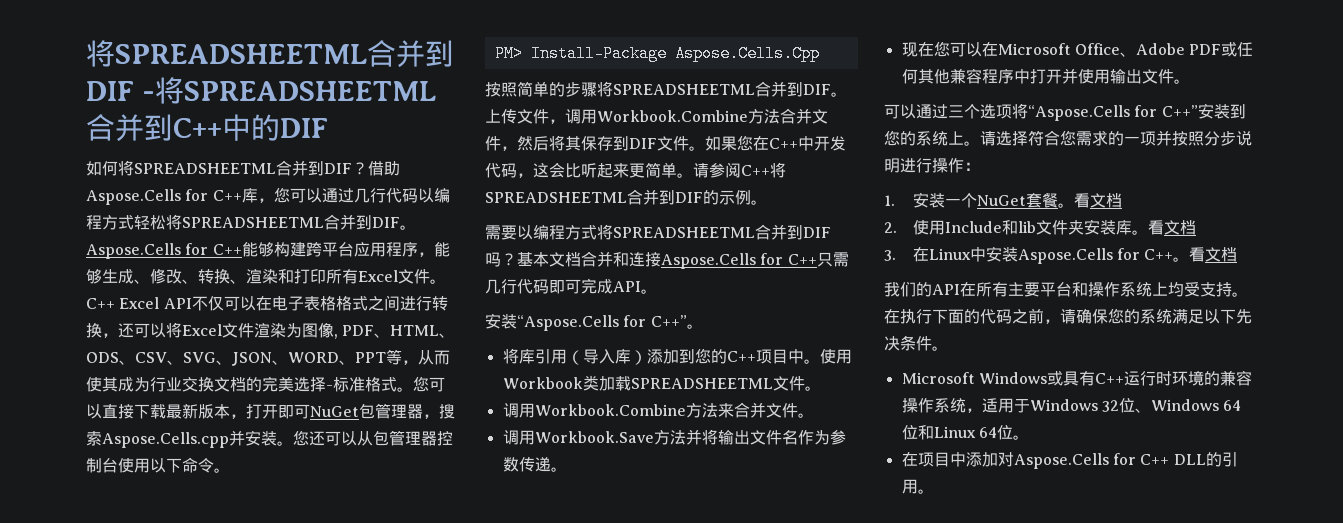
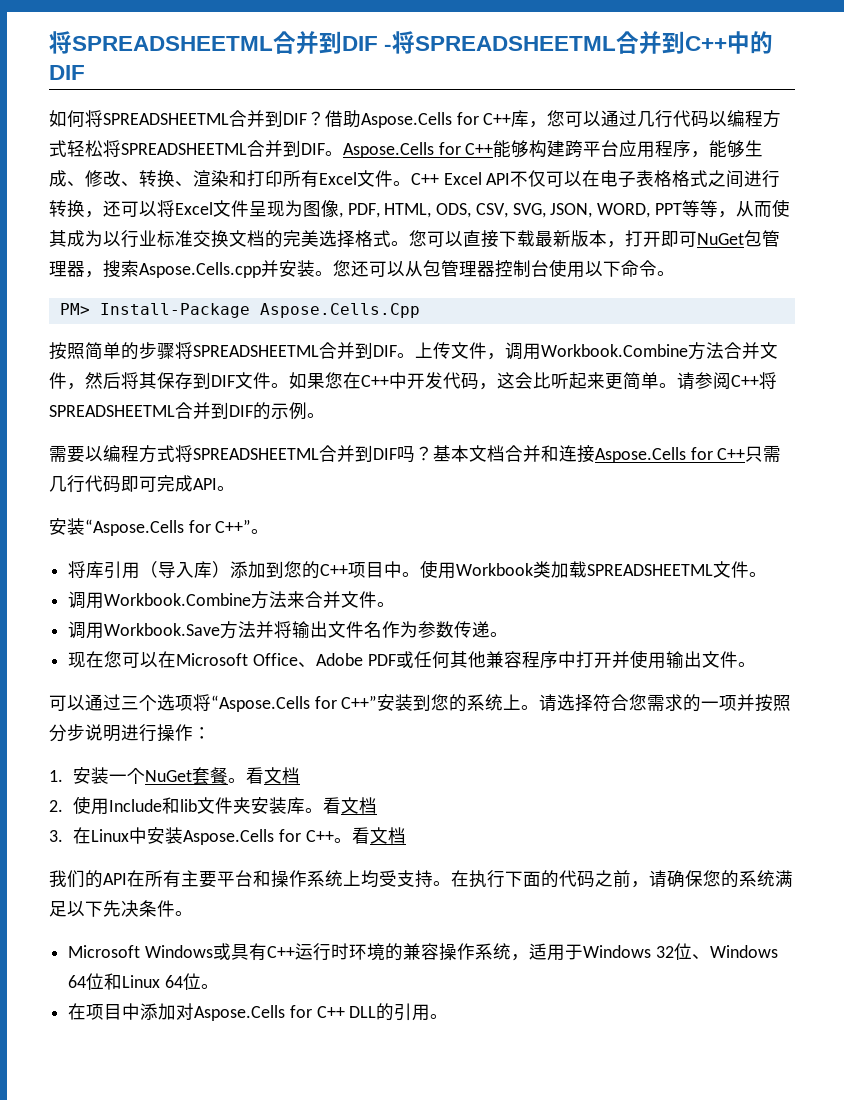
- C++ Excel API不仅可以在电子表格格式之间进行转换，还可以将Excel文件渲染为图像, PDF、HTML、ODS、CSV、SVG、JSON、WORD、PPT等，从而使其成为行业交换文档的完美选择-标准格式。
+ C++ Excel API不仅可以在电子表格格式之间进行转换，还可以将Excel文件呈现为图像, PDF, HTML, ODS, CSV, SVG, JSON, WORD, PPT等等，从而使其成为以行业标准交换文档的完美选择格式。

